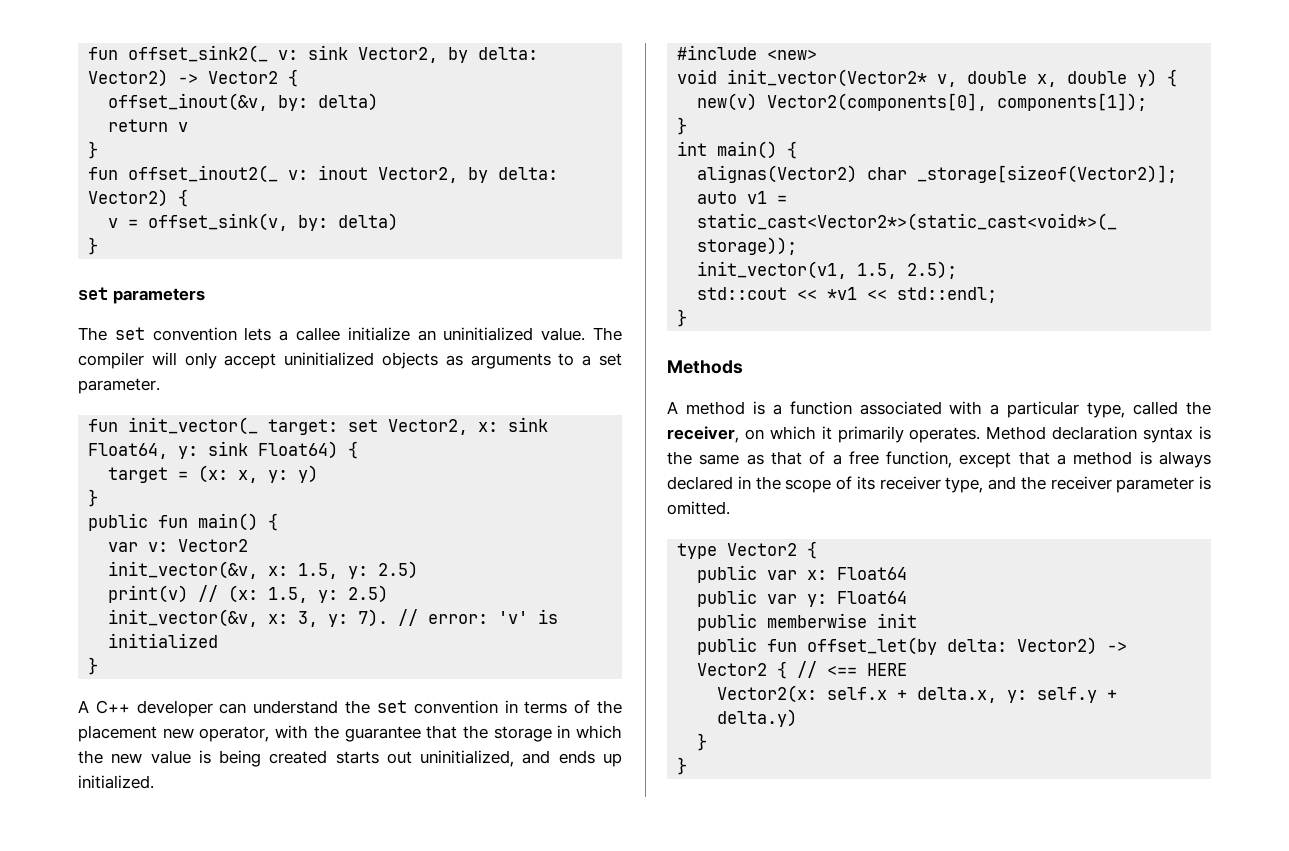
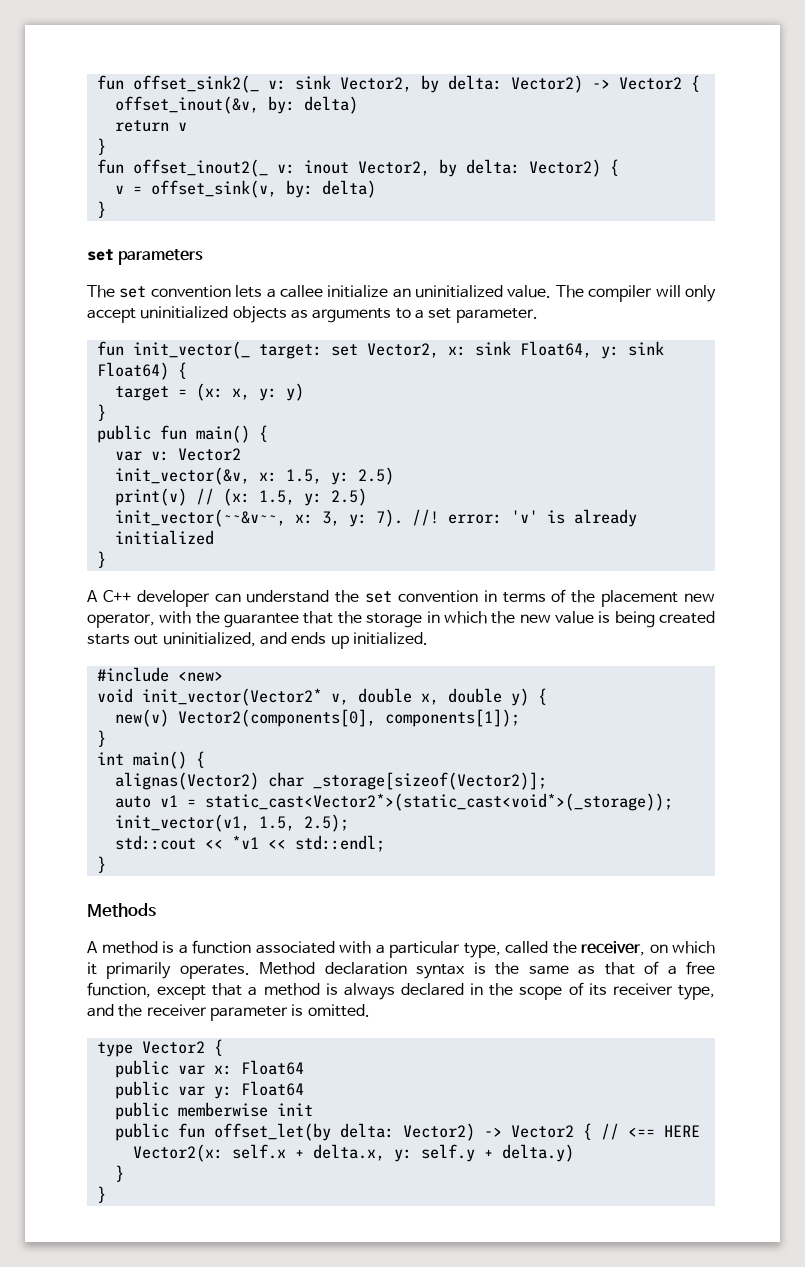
- init_vector(&v, x: 3, y: 7).
+ init_vector(~~&v~~, x: 3, y: 7).
- // error: 'v' is initialized
+ //! error: 'v' is already initialized

